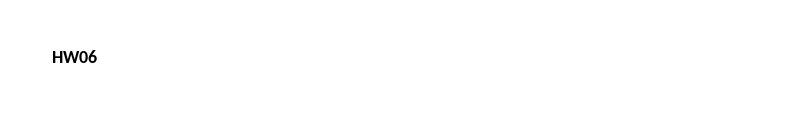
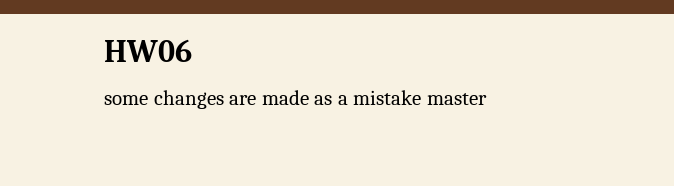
+ some changes are made as a mistake master

